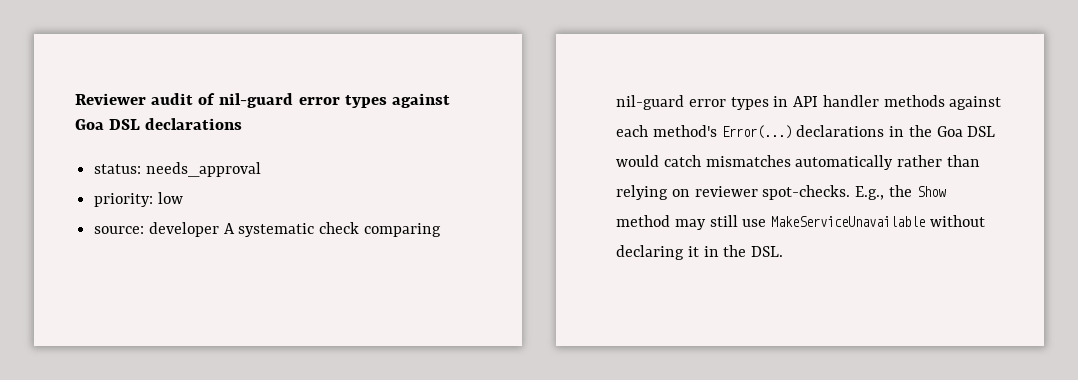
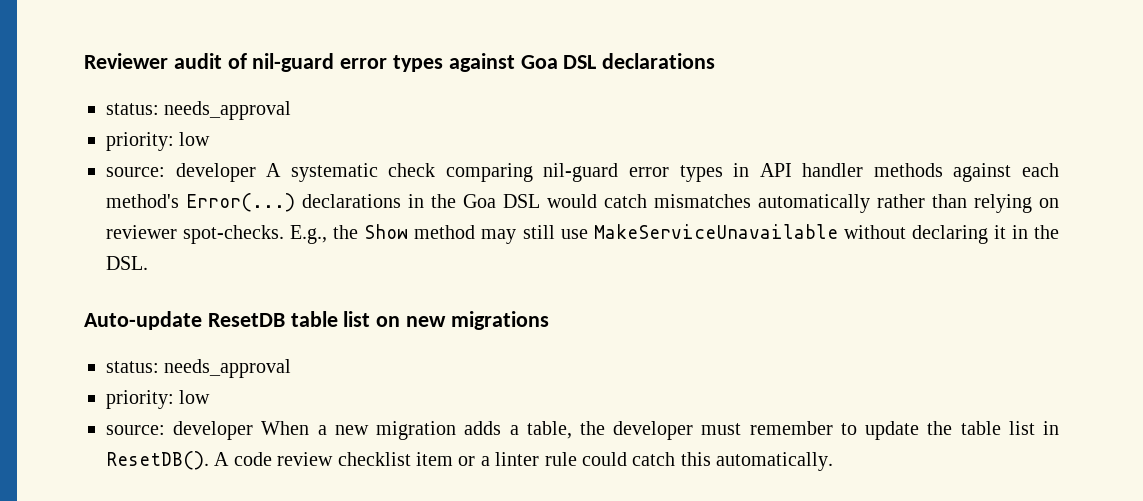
+ Auto-update ResetDB table list on new migrations
+ status: needs_approval
+ priority: low
+ source: developer When a new migration adds a table, the developer must remember to update the table list in ResetDB(). A code review checklist item or a linter rule could catch this automatically.

